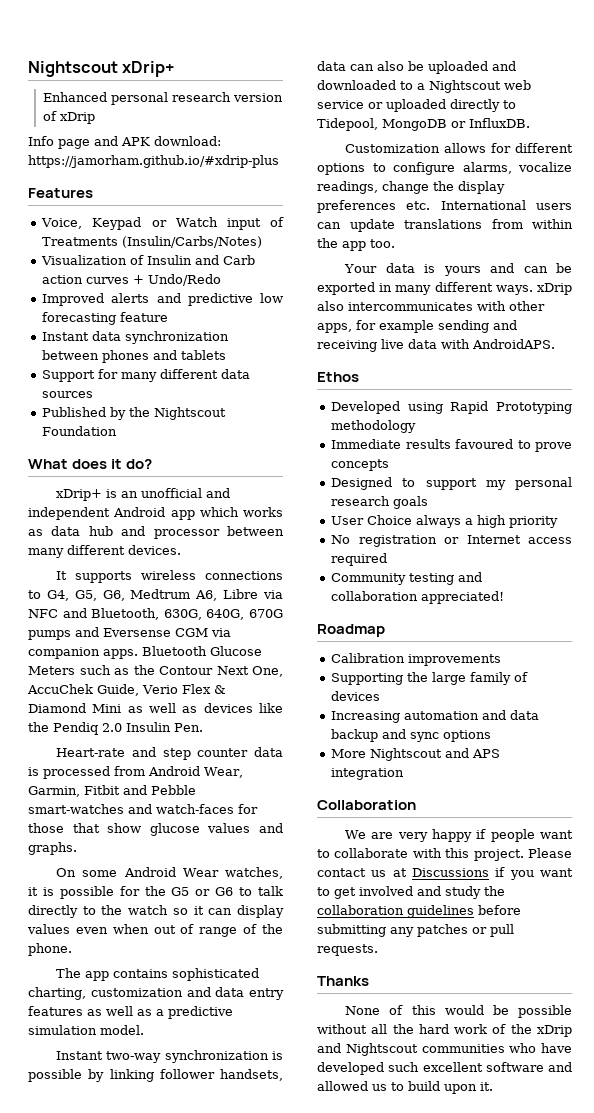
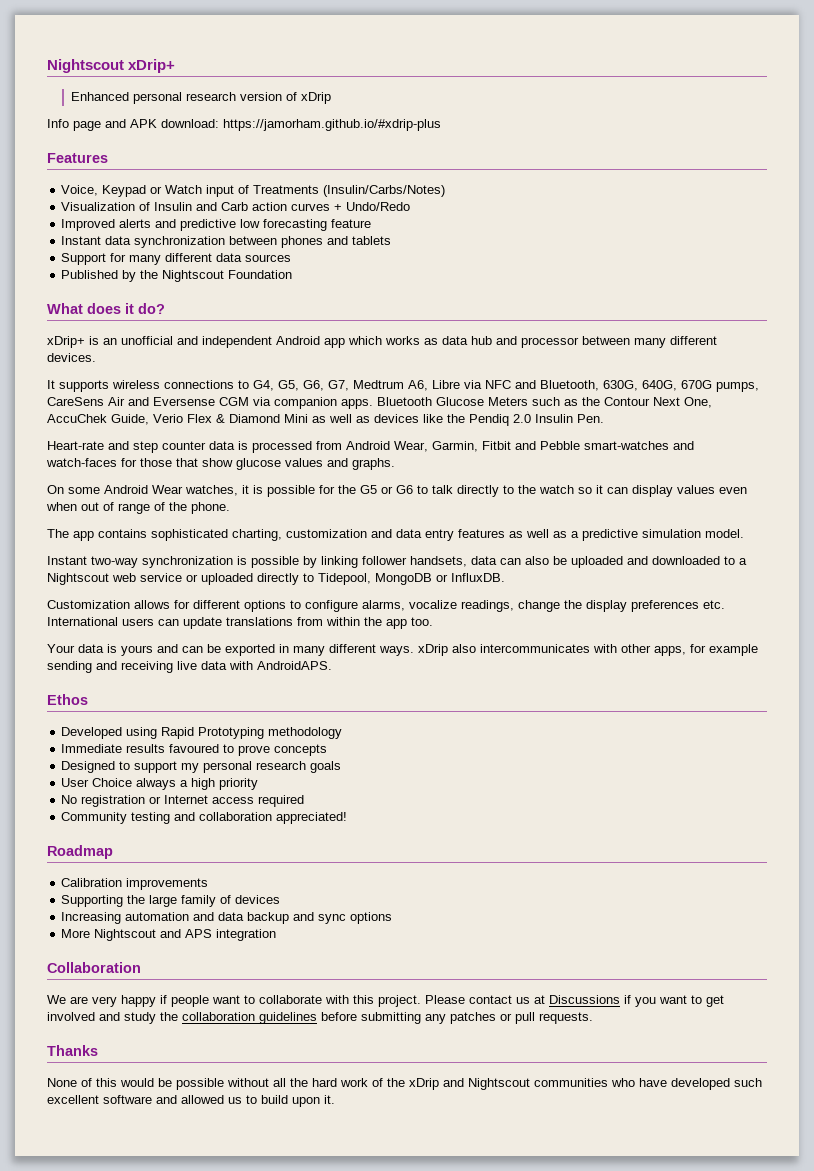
- It supports wireless connections to G4, G5, G6, Medtrum A6, Libre via NFC and Bluetooth, 630G, 640G, 670G pumps and Eversense CGM via companion apps.
+ It supports wireless connections to G4, G5, G6, G7, Medtrum A6, Libre via NFC and Bluetooth, 630G, 640G, 670G pumps, CareSens Air and Eversense CGM via companion apps.

